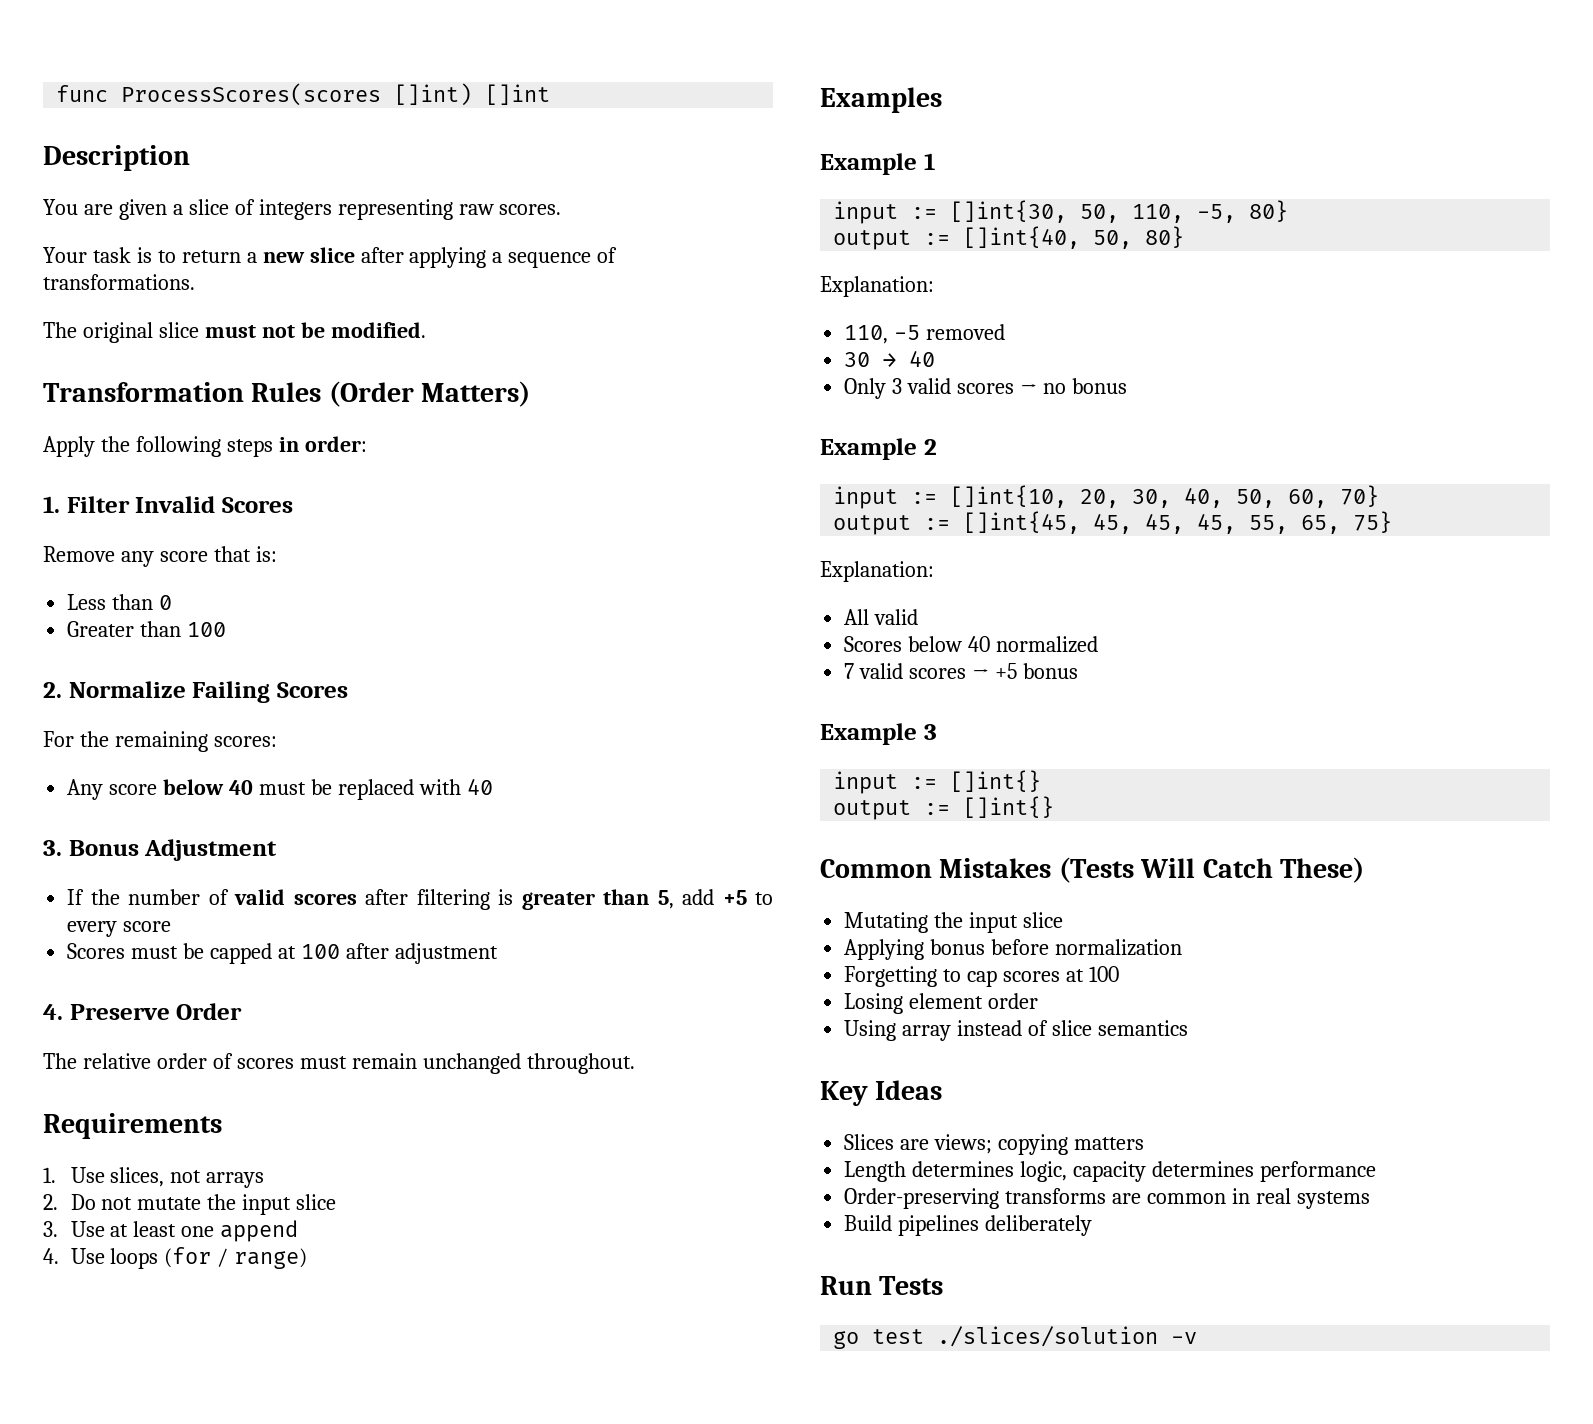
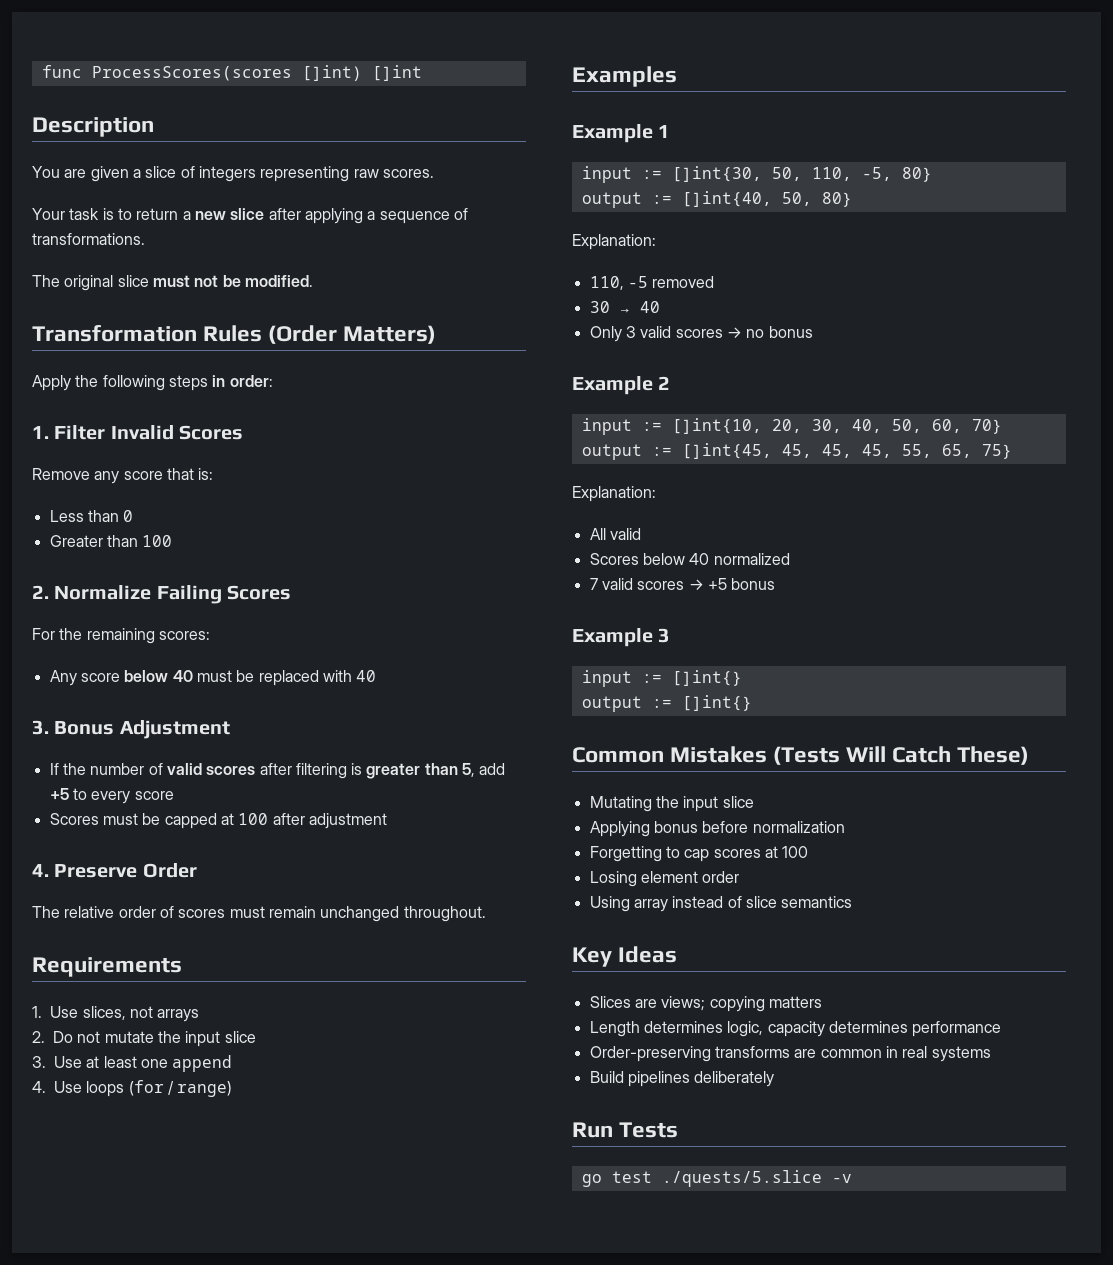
- go test ./slices/solution -v
+ go test ./quests/5.slice -v

